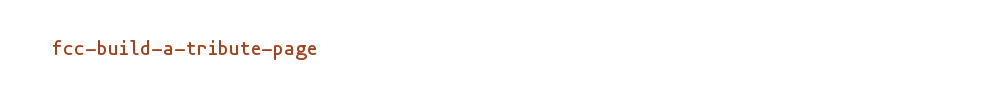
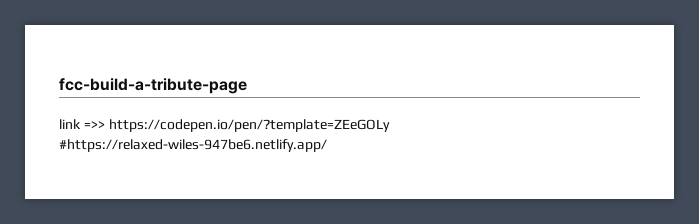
+ link =>> https://codepen.io/pen/?template=ZEeGOLy #https://relaxed-wiles-947be6.netlify.app/

